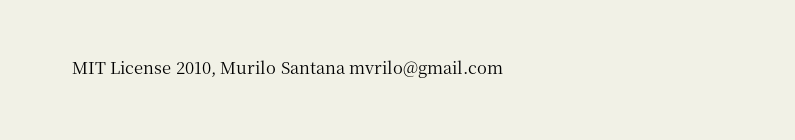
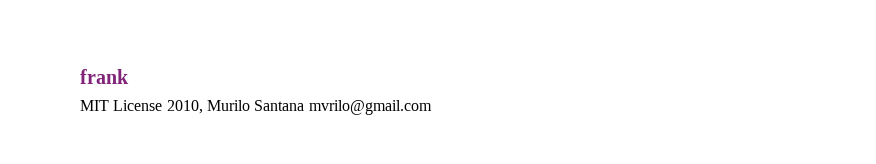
+ frank

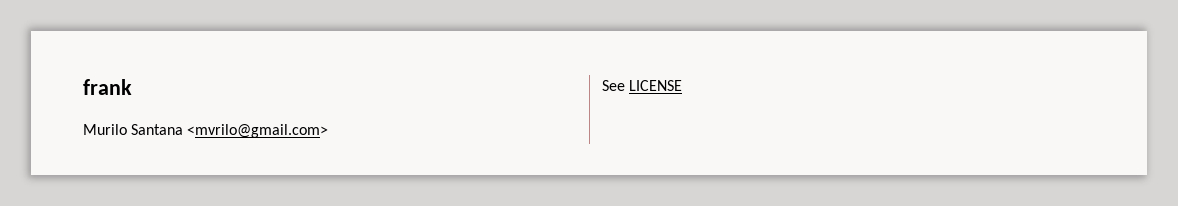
- MIT License 2010, Murilo Santana mvrilo@gmail.com
+ Murilo Santana <mvrilo@gmail.com>
+ See LICENSE

